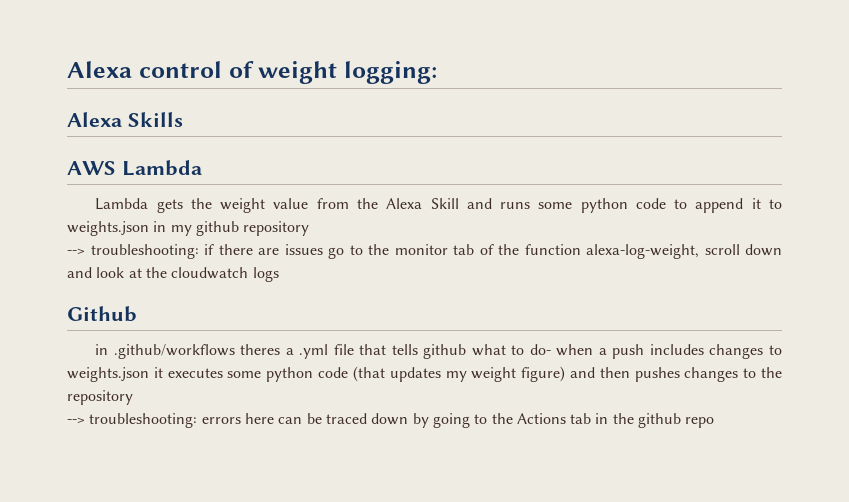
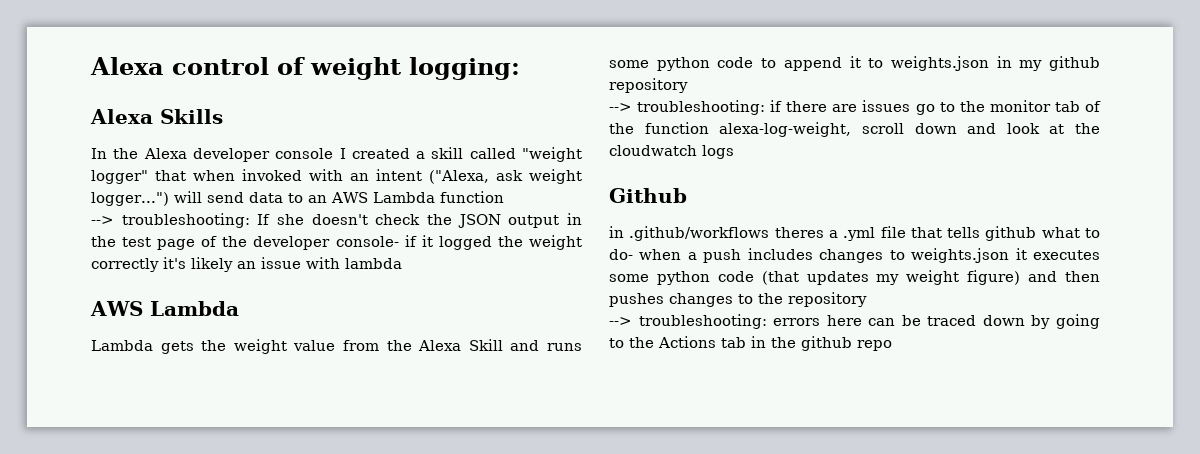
+ In the Alexa developer console I created a skill called "weight logger" that when invoked with an intent ("Alexa, ask weight logger...") will send data to an AWS Lambda function
+ --> troubleshooting: If she doesn't check the JSON output in the test page of the developer console- if it logged the weight correctly it's likely an issue with lambda

